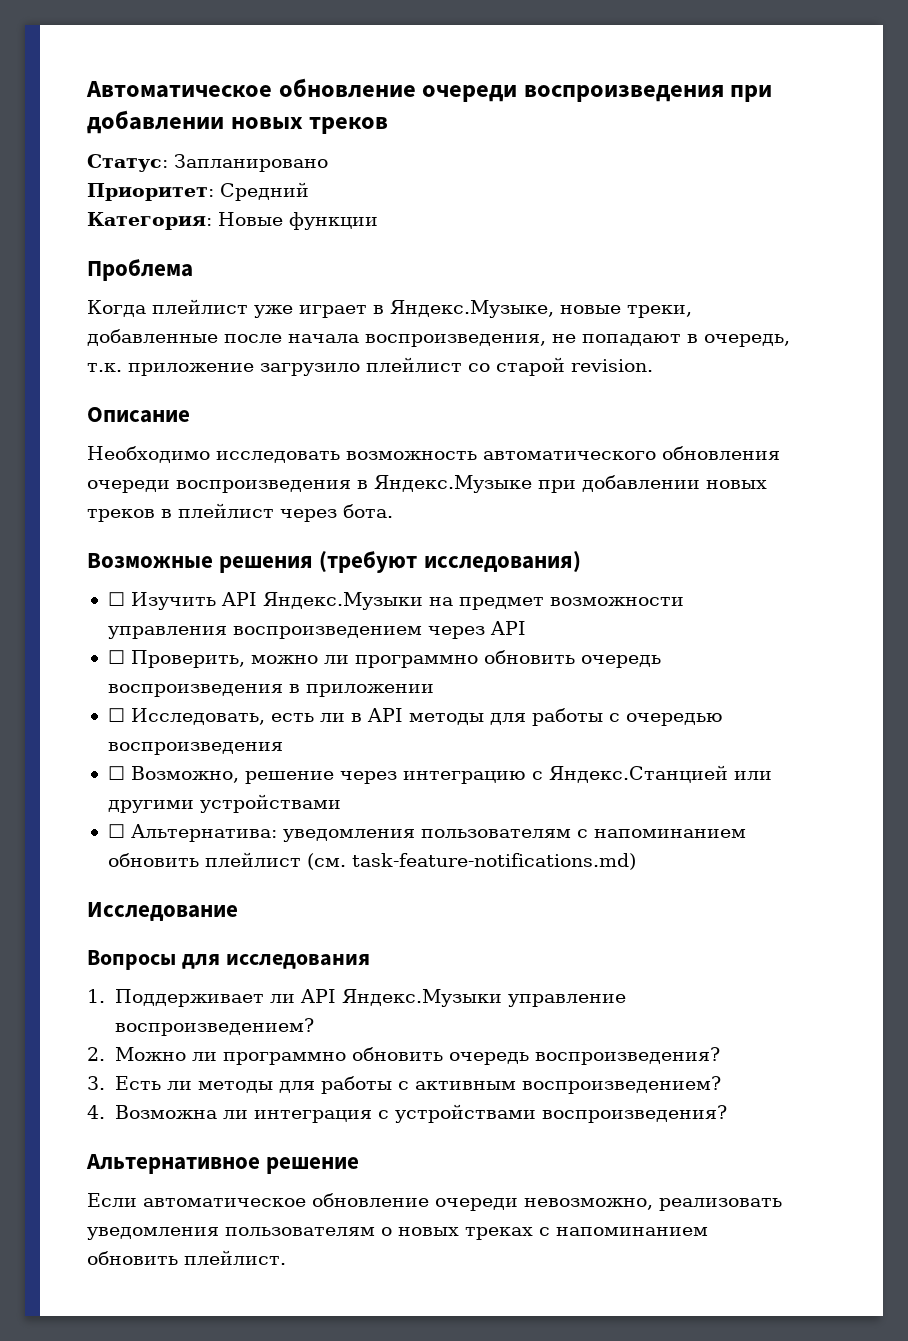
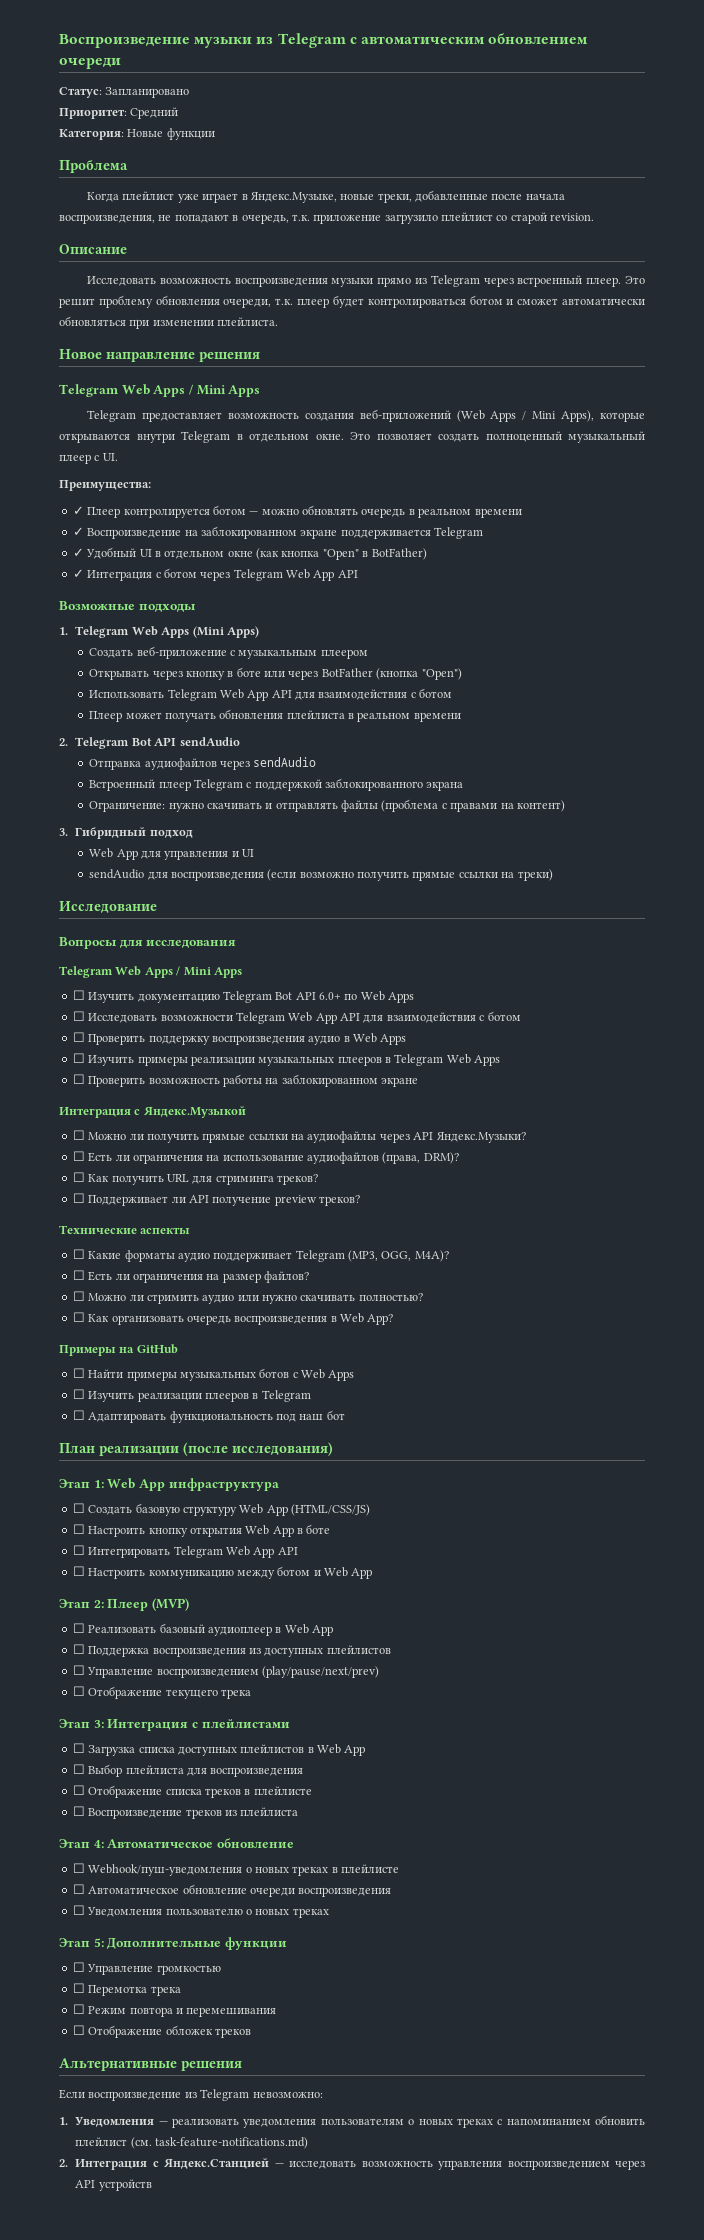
- Автоматическое обновление очереди воспроизведения при добавлении новых треков
+ Воспроизведение музыки из Telegram с автоматическим обновлением очереди
- Необходимо исследовать возможность автоматического обновления очереди воспроизведения в Яндекс.Музыке при добавлении новых треков в плейлист через бота.
- Возможные решения (требуют исследования)
- ☐ Изучить API Яндекс.Музыки на предмет возможности управления воспроизведением через API
- ☐ Проверить, можно ли программно обновить очередь воспроизведения в приложении
- ☐ Исследовать, есть ли в API методы для работы с очередью воспроизведения
- ☐ Возможно, решение через интеграцию с Яндекс.Станцией или другими устройствами
- ☐ Альтернатива: уведомления пользователям с напоминанием обновить плейлист (см. task-feature-notifications.md)
+ Исследовать возможность воспроизведения музыки прямо из Telegram через встроенный плеер. Это решит проблему обновления очереди, т.к. плеер будет контролироваться ботом и сможет автоматически обновляться при изменении плейлиста.
+ Новое направление решения
+ Telegram Web Apps / Mini Apps
+ Telegram предоставляет возможность создания веб-приложений (Web Apps / Mini Apps), которые открываются внутри Telegram в отдельном окне. Это позволяет создать полноценный музыкальный плеер с UI.
+ Преимущества:
+ ✓ Плеер контролируется ботом — можно обновлять очередь в реальном времени
+ ✓ Воспроизведение на заблокированном экране поддерживается Telegram
+ ✓ Удобный UI в отдельном окне (как кнопка "Open" в BotFather)
+ ✓ Интеграция с ботом через Telegram Web App API
+ Возможные подходы
+ 1. Telegram Web Apps (Mini Apps)
+ Создать веб-приложение с музыкальным плеером
+ Открывать через кнопку в боте или через BotFather (кнопка "Open")
+ Использовать Telegram Web App API для взаимодействия с ботом
+ Плеер может получать обновления плейлиста в реальном времени
+ 2. Telegram Bot API sendAudio
+ Отправка аудиофайлов через sendAudio
+ Встроенный плеер Telegram с поддержкой заблокированного экрана
+ Ограничение: нужно скачивать и отправлять файлы (проблема с правами на контент)
+ 3. Гибридный подход
+ Web App для управления и UI
+ sendAudio для воспроизведения (если возможно получить прямые ссылки на треки)
  Исследование
  Вопросы для исследования
- 1. Поддерживает ли API Яндекс.Музыки управление воспроизведением?
- 2. Можно ли программно обновить очередь воспроизведения?
- 3. Есть ли методы для работы с активным воспроизведением?
- 4. Возможна ли интеграция с устройствами воспроизведения?
- Альтернативное решение
- Если автоматическое обновление очереди невозможно, реализовать уведомления пользователям о новых треках с напоминанием обновить плейлист.
+ Telegram Web Apps / Mini Apps
+ ☐ Изучить документацию Telegram Bot API 6.0+ по Web Apps
+ ☐ Исследовать возможности Telegram Web App API для взаимодействия с ботом
+ ☐ Проверить поддержку воспроизведения аудио в Web Apps
+ ☐ Изучить примеры реализации музыкальных плееров в Telegram Web Apps
+ ☐ Проверить возможность работы на заблокированном экране
+ Интеграция с Яндекс.Музыкой
+ ☐ Можно ли получить прямые ссылки на аудиофайлы через API Яндекс.Музыки?
+ ☐ Есть ли ограничения на использование аудиофайлов (права, DRM)?
+ ☐ Как получить URL для стриминга треков?
+ ☐ Поддерживает ли API получение preview треков?
+ Технические аспекты
+ ☐ Какие форматы аудио поддерживает Telegram (MP3, OGG, M4A)?
+ ☐ Есть ли ограничения на размер файлов?
+ ☐ Можно ли стримить аудио или нужно скачивать полностью?
+ ☐ Как организовать очередь воспроизведения в Web App?
+ Примеры на GitHub
+ ☐ Найти примеры музыкальных ботов с Web Apps
+ ☐ Изучить реализации плееров в Telegram
+ ☐ Адаптировать функциональность под наш бот
+ План реализации (после исследования)
+ Этап 1: Web App инфраструктура
+ ☐ Создать базовую структуру Web App (HTML/CSS/JS)
+ ☐ Настроить кнопку открытия Web App в боте
+ ☐ Интегрировать Telegram Web App API
+ ☐ Настроить коммуникацию между ботом и Web App
+ Этап 2: Плеер (MVP)
+ ☐ Реализовать базовый аудиоплеер в Web App
+ ☐ Поддержка воспроизведения из доступных плейлистов
+ ☐ Управление воспроизведением (play/pause/next/prev)
+ ☐ Отображение текущего трека
+ Этап 3: Интеграция с плейлистами
+ ☐ Загрузка списка доступных плейлистов в Web App
+ ☐ Выбор плейлиста для воспроизведения
+ ☐ Отображение списка треков в плейлисте
+ ☐ Воспроизведение треков из плейлиста
+ Этап 4: Автоматическое обновление
+ ☐ Webhook/пуш-уведомления о новых треках в плейлисте
+ ☐ Автоматическое обновление очереди воспроизведения
+ ☐ Уведомления пользователю о новых треках
+ Этап 5: Дополнительные функции
+ ☐ Управление громкостью
+ ☐ Перемотка трека
+ ☐ Режим повтора и перемешивания
+ ☐ Отображение обложек треков
+ Альтернативные решения
+ Если воспроизведение из Telegram невозможно:
+ 1. Уведомления — реализовать уведомления пользователям о новых треках с напоминанием обновить плейлист (см. task-feature-notifications.md)
+ 2. Интеграция с Яндекс.Станцией — исследовать возможность управления воспроизведением через API устройств

